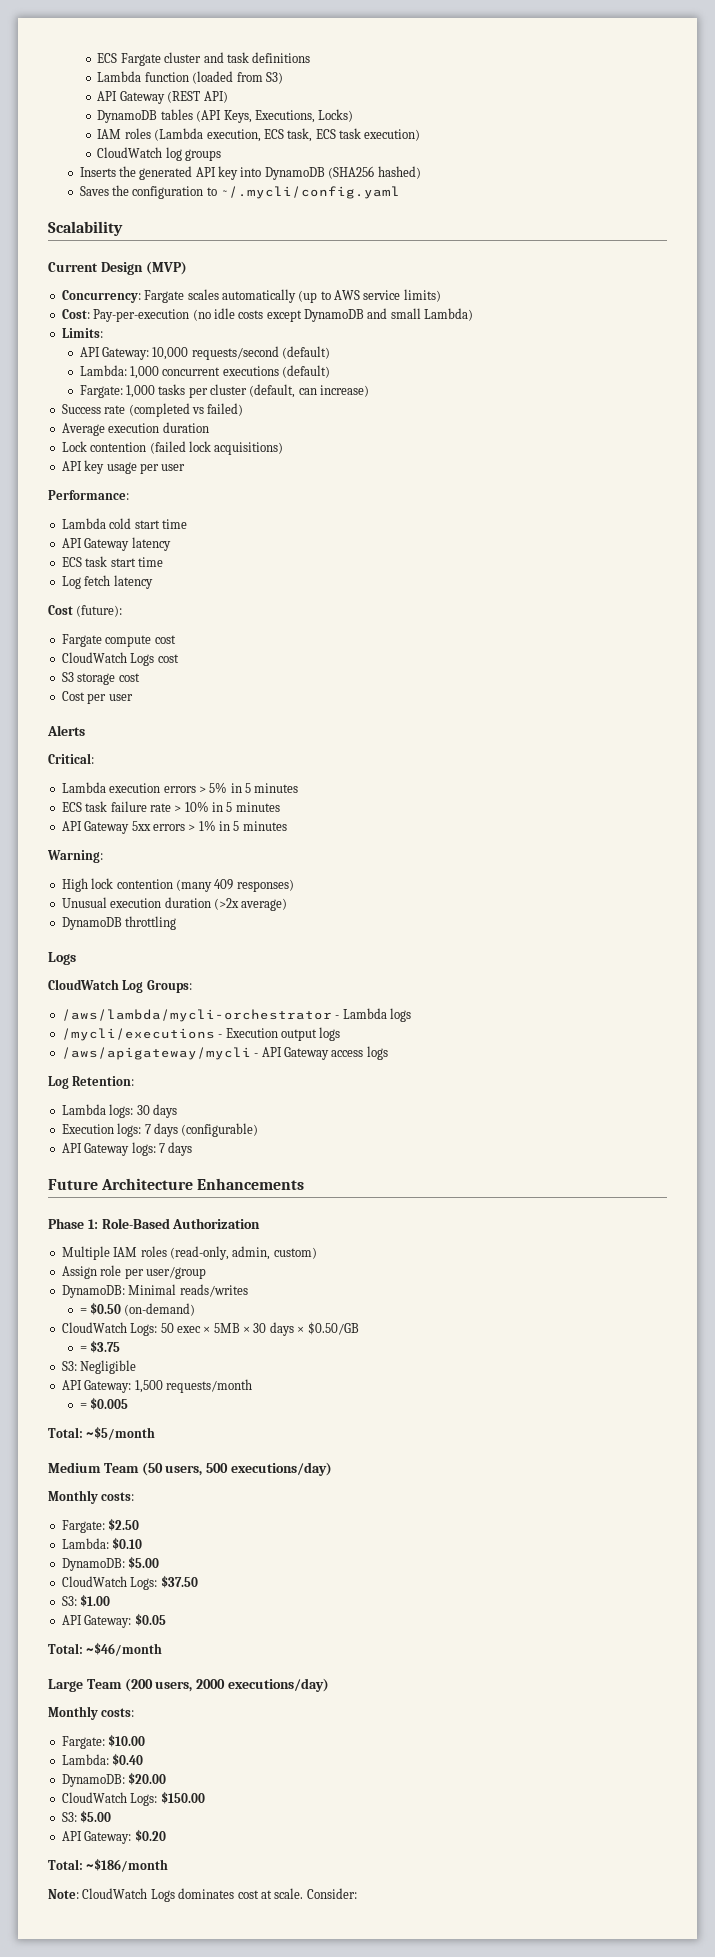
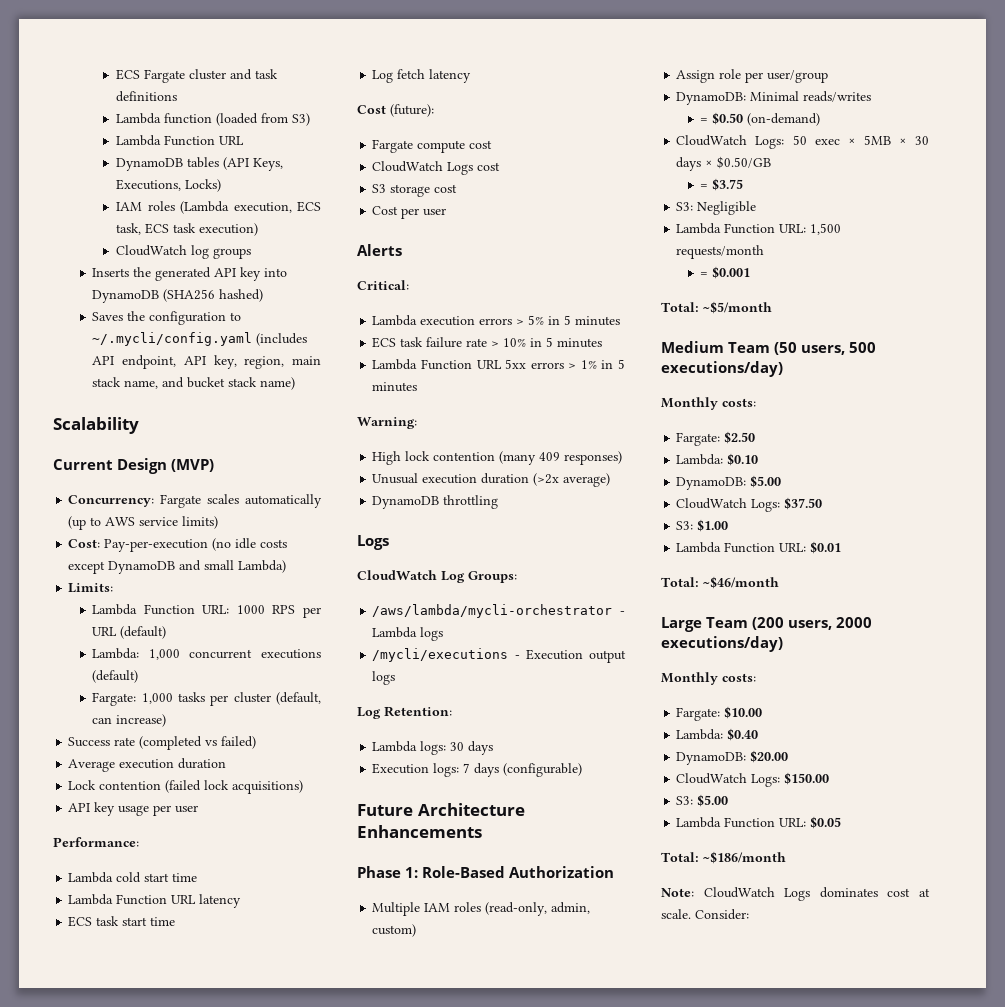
  Lambda function (loaded from S3)
- API Gateway (REST API)
+ Lambda Function URL
- Saves the configuration to ~/.mycli/config.yaml
+ Saves the configuration to ~/.mycli/config.yaml (includes API endpoint, API key, region, main stack name, and bucket stack name)
- API Gateway: 10,000 requests/second (default)
+ Lambda Function URL: 1000 RPS per URL (default)
- API Gateway latency
+ Lambda Function URL latency
- API Gateway 5xx errors > 1% in 5 minutes
+ Lambda Function URL 5xx errors > 1% in 5 minutes
- /aws/apigateway/mycli - API Gateway access logs
- API Gateway logs: 7 days
- API Gateway: 1,500 requests/month
+ Lambda Function URL: 1,500 requests/month
- = $0.005
+ = $0.001
- API Gateway: $0.05
+ Lambda Function URL: $0.01
- API Gateway: $0.20
+ Lambda Function URL: $0.05

